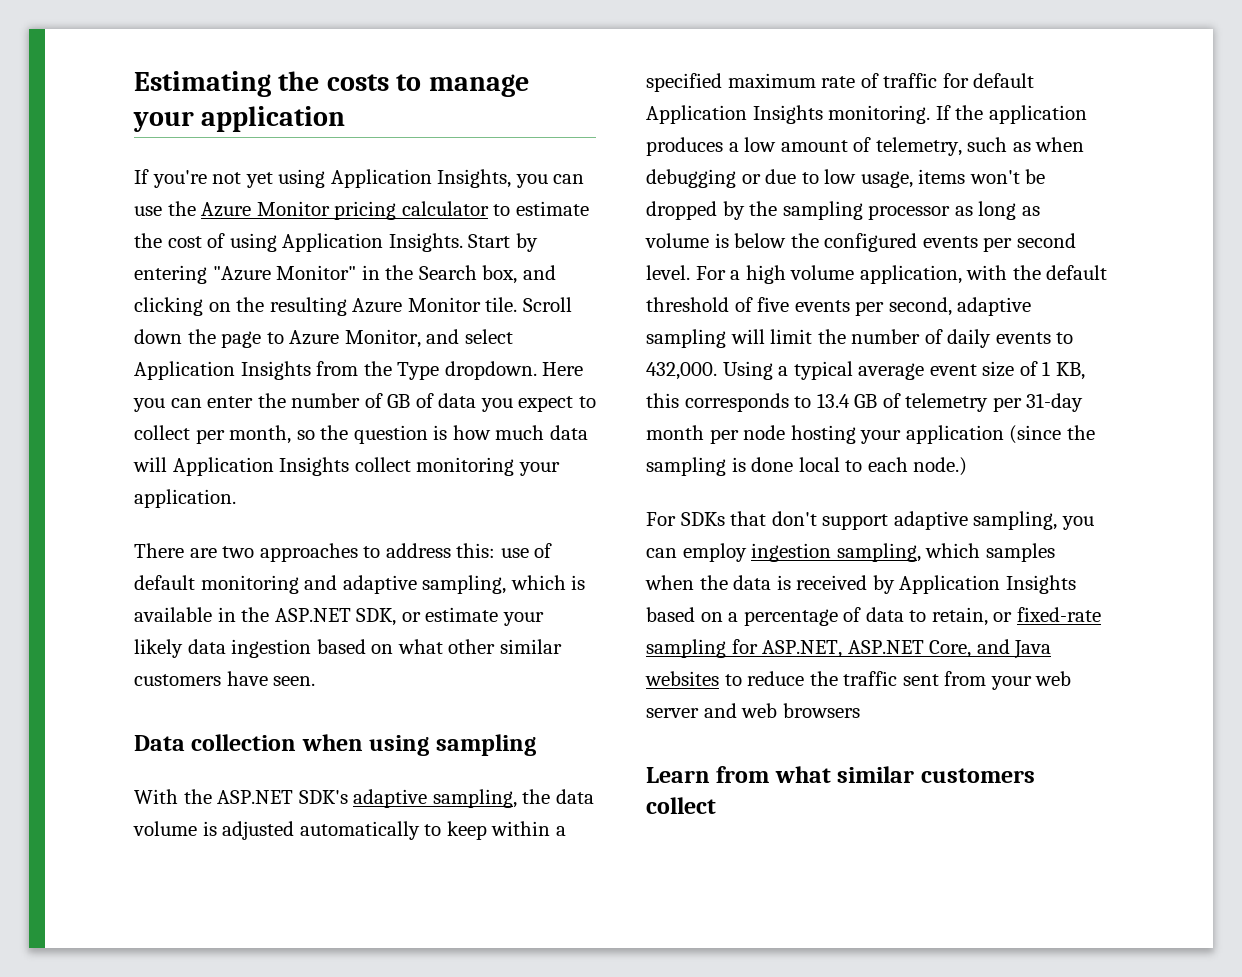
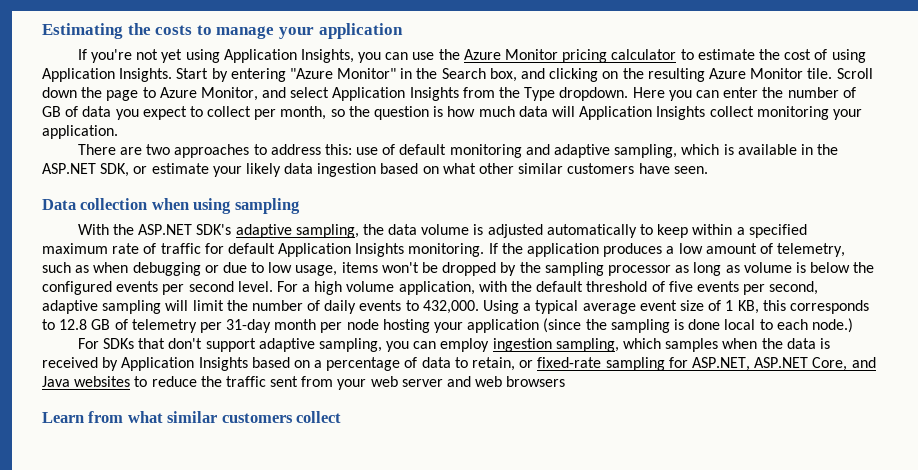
- Using a typical average event size of 1 KB, this corresponds to 13.4 GB of telemetry per 31-day month per node hosting your application (since the sampling is done local to each node.)
+ Using a typical average event size of 1 KB, this corresponds to 12.8 GB of telemetry per 31-day month per node hosting your application (since the sampling is done local to each node.)

